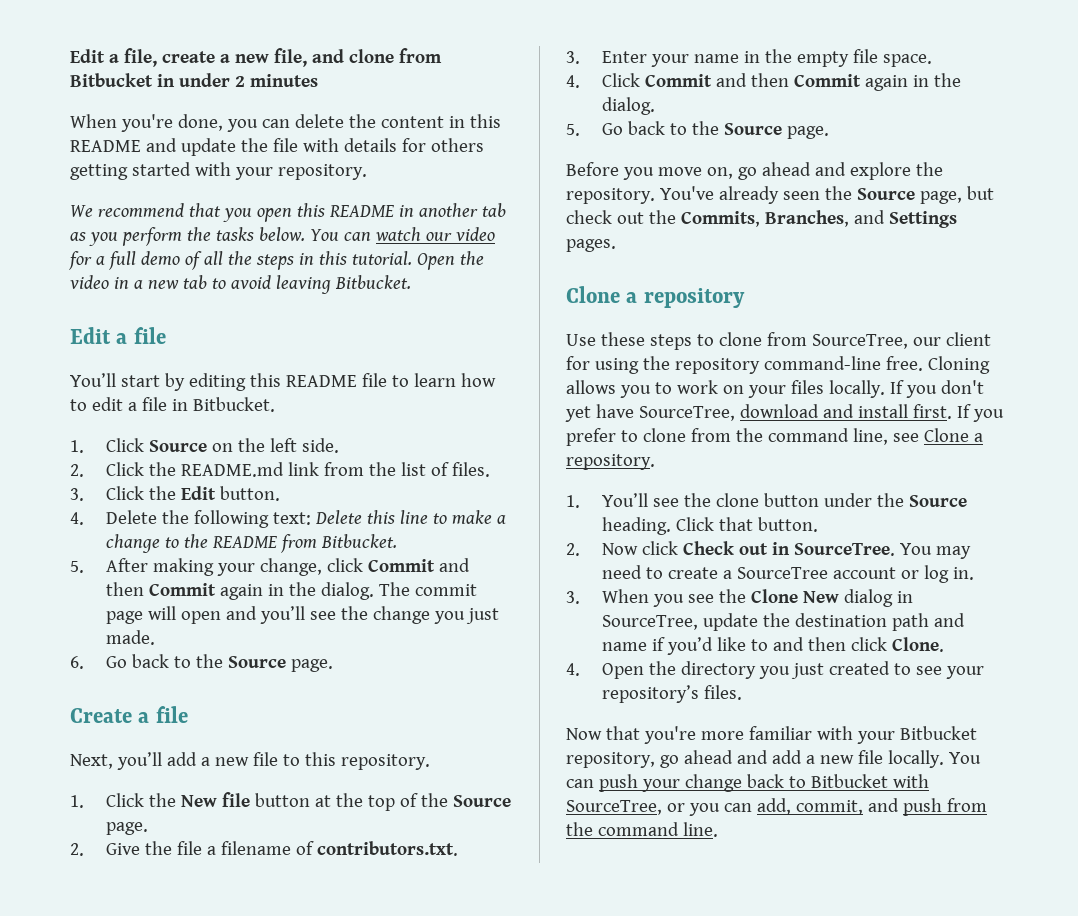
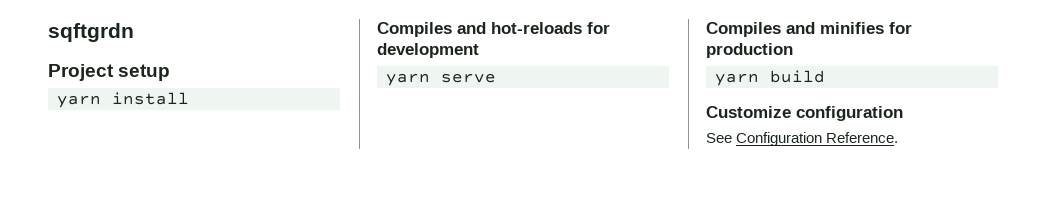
- Edit a file, create a new file, and clone from Bitbucket in under 2 minutes
- When you're done, you can delete the content in this README and update the file with details for others getting started with your repository.
- We recommend that you open this README in another tab as you perform the tasks below. You can watch our video for a full demo of all the steps in this tutorial. Open the video in a new tab to avoid leaving Bitbucket.
- Edit a file
- You’ll start by editing this README file to learn how to edit a file in Bitbucket.
- 1. Click Source on the left side.
- 2. Click the README.md link from the list of files.
- 3. Click the Edit button.
- 4. Delete the following text: Delete this line to make a change to the README from Bitbucket.
- 5. After making your change, click Commit and then Commit again in the dialog. The commit page will open and you’ll see the change you just made.
- 6. Go back to the Source page.
- Create a file
- Next, you’ll add a new file to this repository.
- 1. Click the New file button at the top of the Source page.
- 2. Give the file a filename of contributors.txt.
- 3. Enter your name in the empty file space.
- 4. Click Commit and then Commit again in the dialog.
- 5. Go back to the Source page.
- Before you move on, go ahead and explore the repository. You've already seen the Source page, but check out the Commits, Branches, and Settings pages.
- Clone a repository
- Use these steps to clone from SourceTree, our client for using the repository command-line free. Cloning allows you to work on your files locally. If you don't yet have SourceTree, download and install first. If you prefer to clone from the command line, see Clone a repository.
- 1. You’ll see the clone button under the Source heading. Click that button.
- 2. Now click Check out in SourceTree. You may need to create a SourceTree account or log in.
- 3. When you see the Clone New dialog in SourceTree, update the destination path and name if you’d like to and then click Clone.
- 4. Open the directory you just created to see your repository’s files.
- Now that you're more familiar with your Bitbucket repository, go ahead and add a new file locally. You can push your change back to Bitbucket with SourceTree, or you can add, commit, and push from the command line.
+ sqftgrdn
+ Project setup
+ yarn install
+ Compiles and hot-reloads for development
+ yarn serve
+ Compiles and minifies for production
+ yarn build
+ Customize configuration
+ See Configuration Reference.

